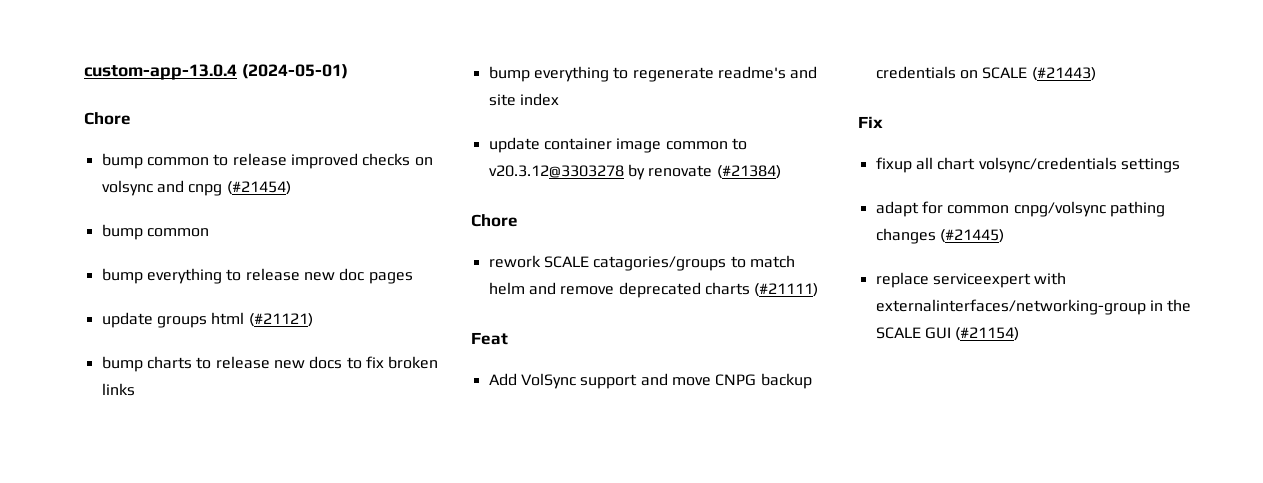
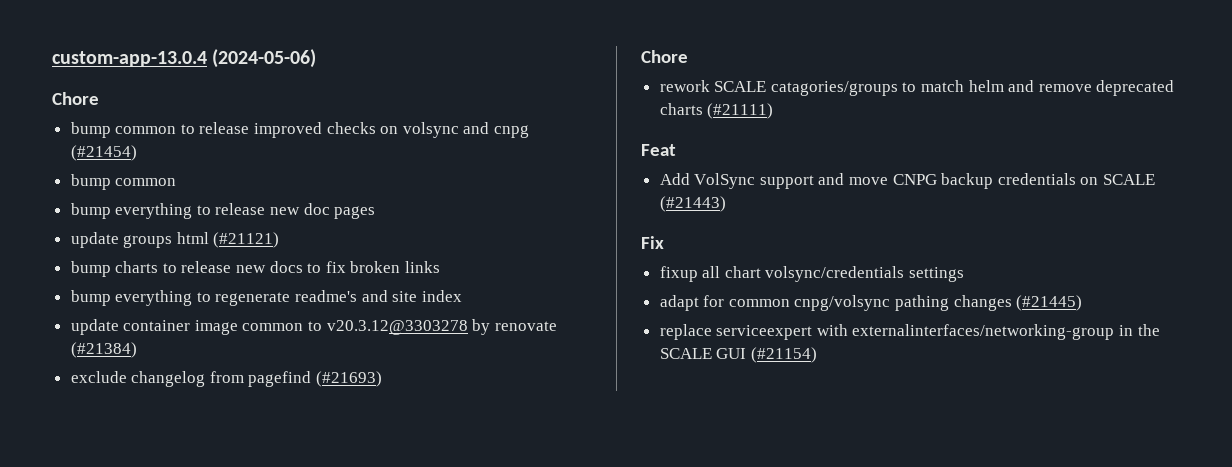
- custom-app-13.0.4 (2024-05-01)
+ custom-app-13.0.4 (2024-05-06)
+ exclude changelog from pagefind (#21693)

